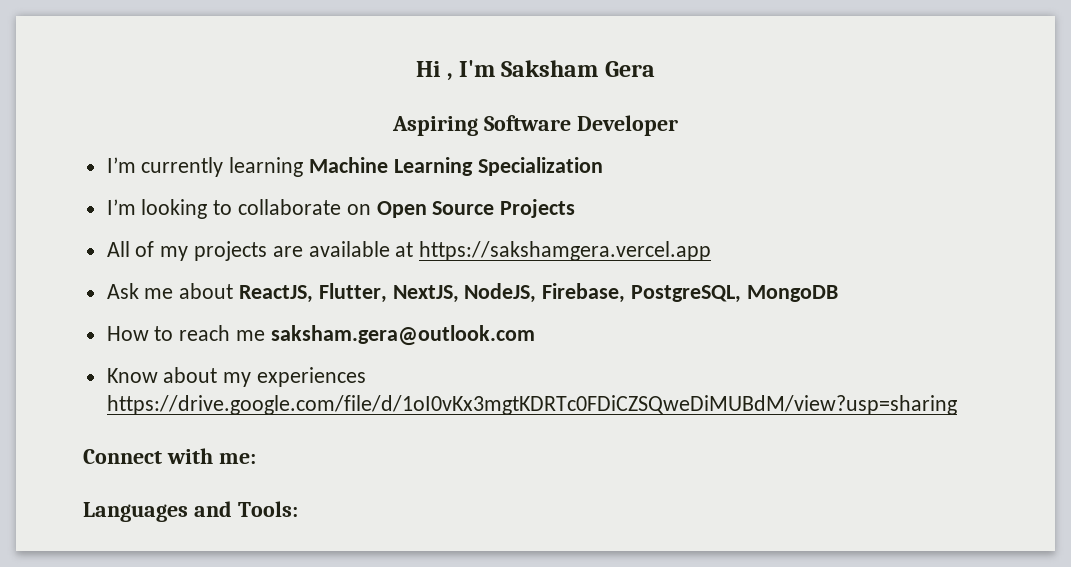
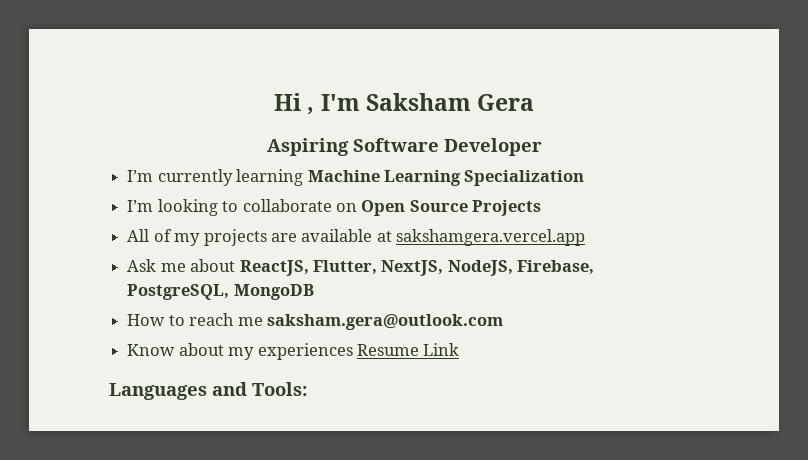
- All of my projects are available at https://sakshamgera.vercel.app
+ All of my projects are available at sakshamgera.vercel.app
- Know about my experiences https://drive.google.com/file/d/1oI0vKx3mgtKDRTc0FDiCZSQweDiMUBdM/view?usp=sharing
- Connect with me:
+ Know about my experiences Resume Link

